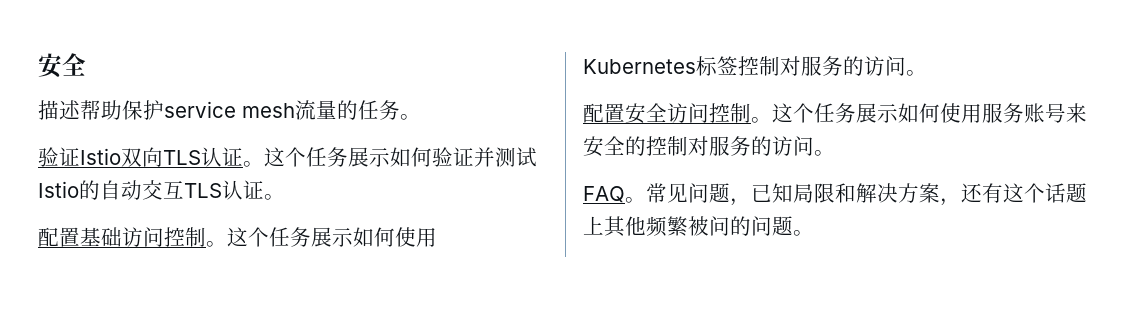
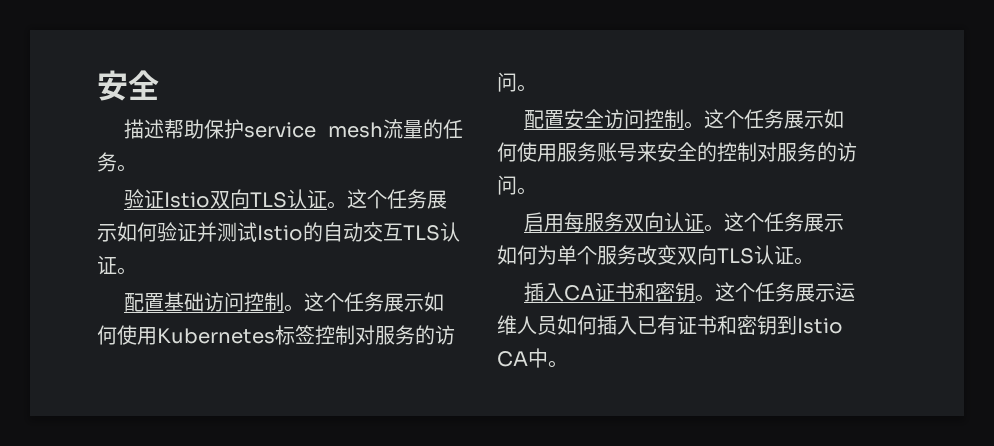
- FAQ。常见问题，已知局限和解决方案，还有这个话题上其他频繁被问的问题。
+ 启用每服务双向认证。这个任务展示如何为单个服务改变双向TLS认证。
+ 插入CA证书和密钥。这个任务展示运维人员如何插入已有证书和密钥到Istio CA中。

